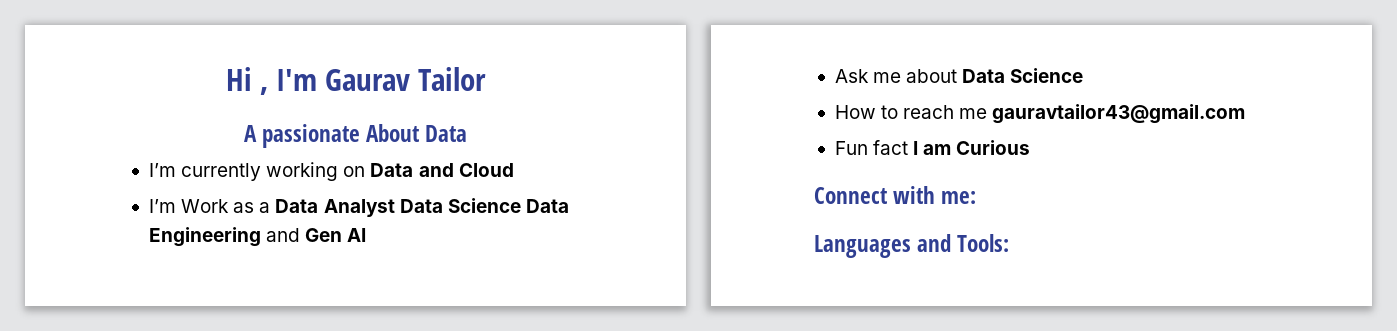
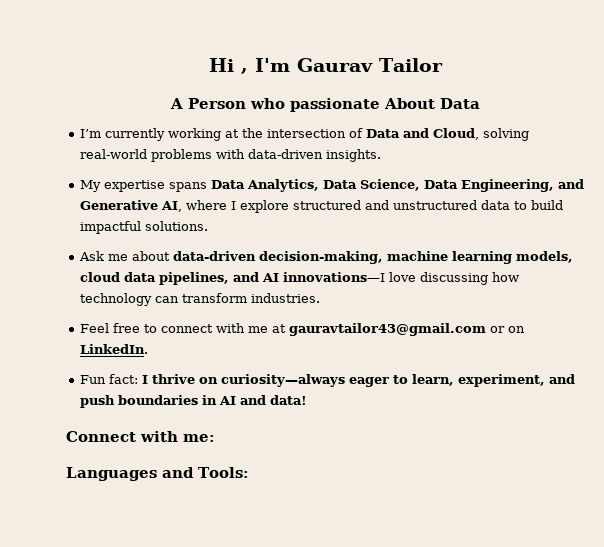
- A passionate About Data
+ A Person who passionate About Data
- I’m currently working on Data and Cloud
- I’m Work as a Data Analyst Data Science Data Engineering and Gen AI
- Ask me about Data Science
- How to reach me gauravtailor43@gmail.com
- Fun fact I am Curious
+ I’m currently working at the intersection of Data and Cloud, solving real-world problems with data-driven insights.
+ My expertise spans Data Analytics, Data Science, Data Engineering, and Generative AI, where I explore structured and unstructured data to build impactful solutions.
+ Ask me about data-driven decision-making, machine learning models, cloud data pipelines, and AI innovations—I love discussing how technology can transform industries.
+ Feel free to connect with me at gauravtailor43@gmail.com or on LinkedIn.
+ Fun fact: I thrive on curiosity—always eager to learn, experiment, and push boundaries in AI and data!

